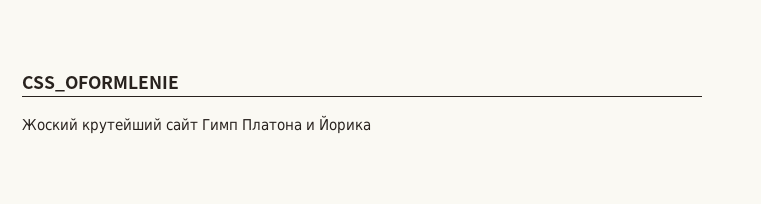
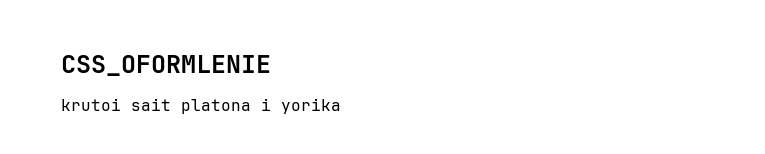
- Жоский крутейший сайт Гимп Платона и Йорика
+ krutoi sait platona i yorika

